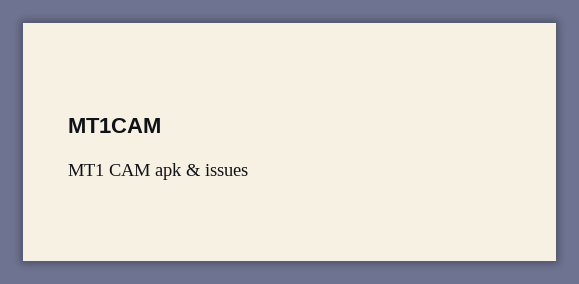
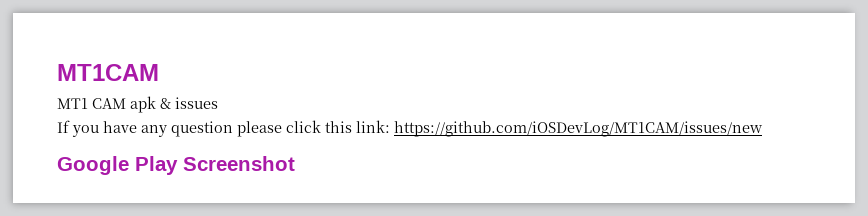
+ If you have any question please click this link: https://github.com/iOSDevLog/MT1CAM/issues/new
+ Google Play Screenshot

